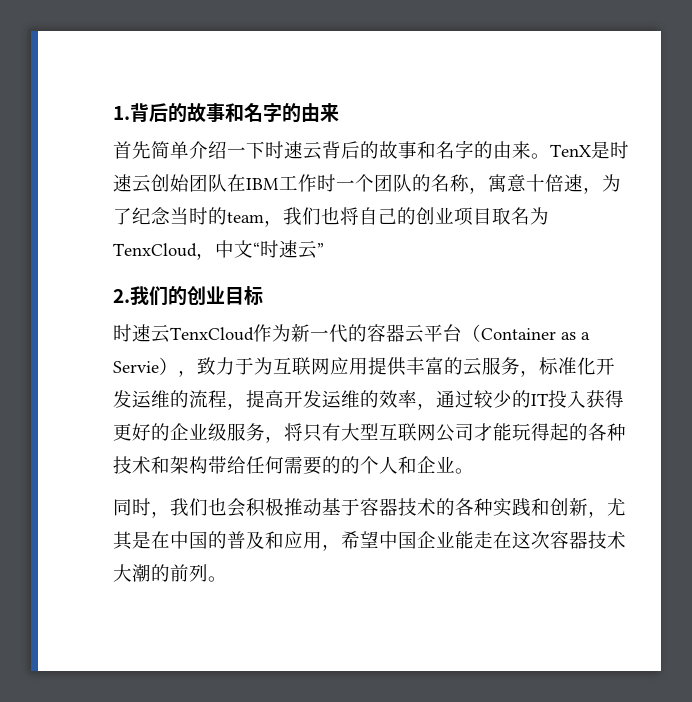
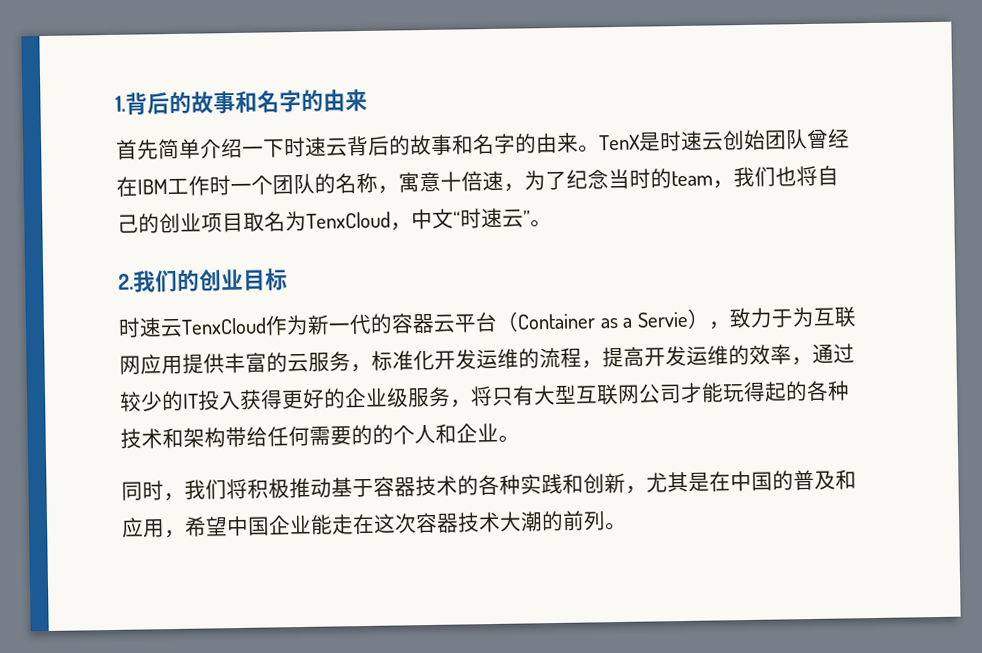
- TenX是时速云创始团队在IBM工作时一个团队的名称，寓意十倍速，为了纪念当时的team，我们也将自己的创业项目取名为TenxCloud，中文“时速云”
+ TenX是时速云创始团队曾经在IBM工作时一个团队的名称，寓意十倍速，为了纪念当时的team，我们也将自己的创业项目取名为TenxCloud，中文“时速云”。
- 同时，我们也会积极推动基于容器技术的各种实践和创新，尤其是在中国的普及和应用，希望中国企业能走在这次容器技术大潮的前列。
+ 同时，我们将积极推动基于容器技术的各种实践和创新，尤其是在中国的普及和应用，希望中国企业能走在这次容器技术大潮的前列。

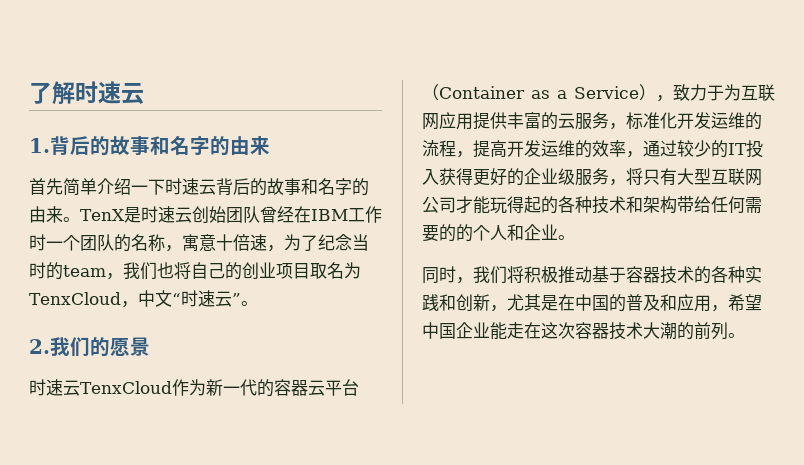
+ 了解时速云
- 2.我们的创业目标
+ 2.我们的愿景
- 时速云TenxCloud作为新一代的容器云平台（Container as a Servie），致力于为互联网应用提供丰富的云服务，标准化开发运维的流程，提高开发运维的效率，通过较少的IT投入获得更好的企业级服务，将只有大型互联网公司才能玩得起的各种技术和架构带给任何需要的的个人和企业。
+ 时速云TenxCloud作为新一代的容器云平台（Container as a Service），致力于为互联网应用提供丰富的云服务，标准化开发运维的流程，提高开发运维的效率，通过较少的IT投入获得更好的企业级服务，将只有大型互联网公司才能玩得起的各种技术和架构带给任何需要的的个人和企业。

